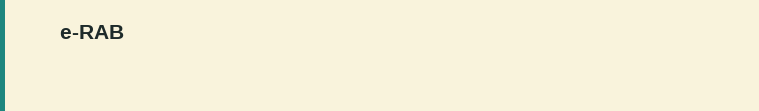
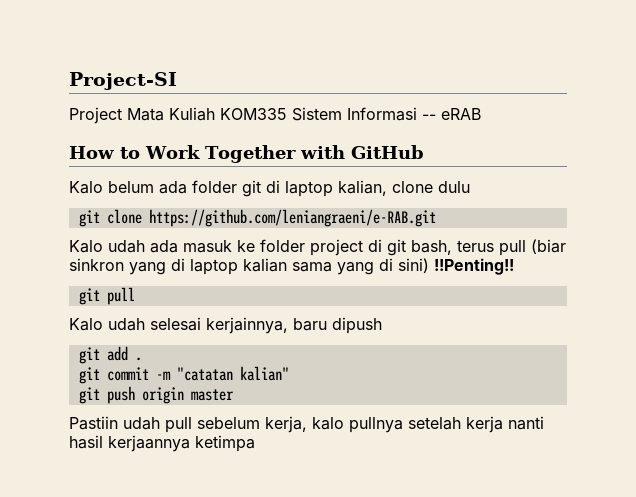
- e-RAB
+ Project-SI
+ Project Mata Kuliah KOM335 Sistem Informasi -- eRAB
+ How to Work Together with GitHub
+ Kalo belum ada folder git di laptop kalian, clone dulu
+ git clone https://github.com/leniangraeni/e-RAB.git
+ Kalo udah ada masuk ke folder project di git bash, terus pull (biar sinkron yang di laptop kalian sama yang di sini) !!Penting!!
+ git pull
+ Kalo udah selesai kerjainnya, baru dipush
+ git add .
+ git commit -m "catatan kalian"
+ git push origin master
+ Pastiin udah pull sebelum kerja, kalo pullnya setelah kerja nanti hasil kerjaannya ketimpa

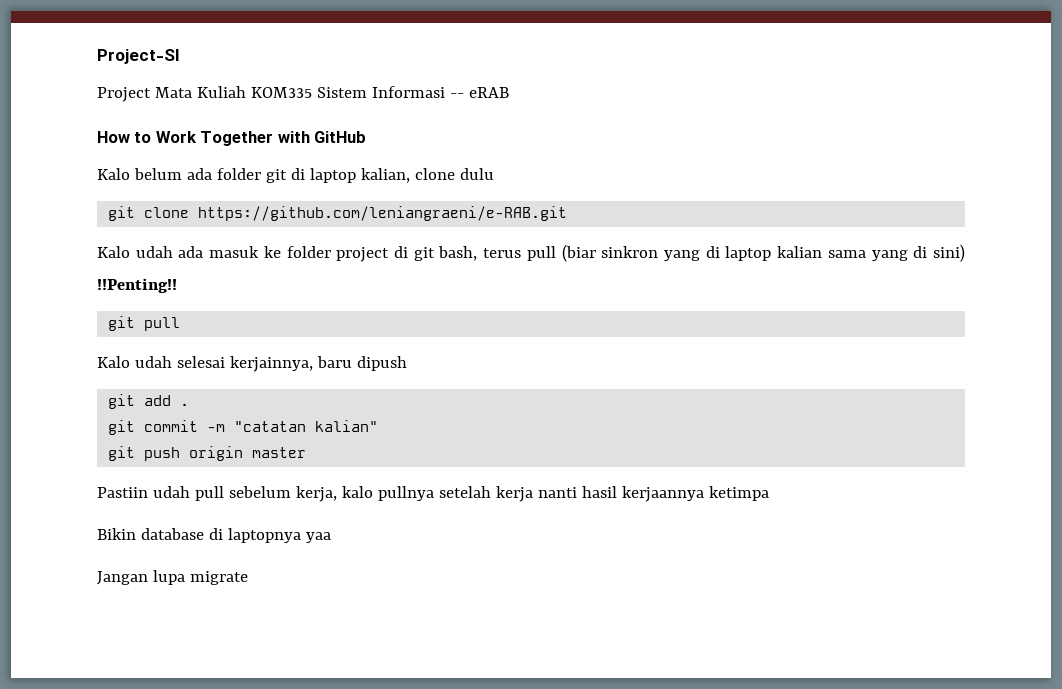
+ Bikin database di laptopnya yaa
+ Jangan lupa migrate

